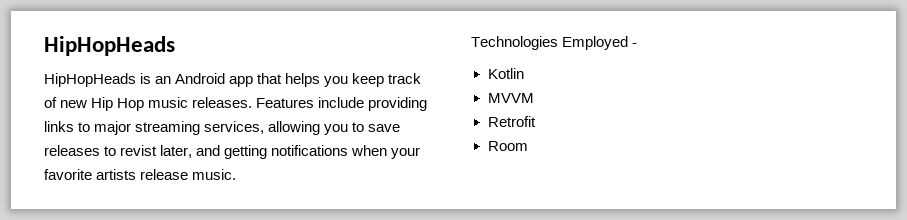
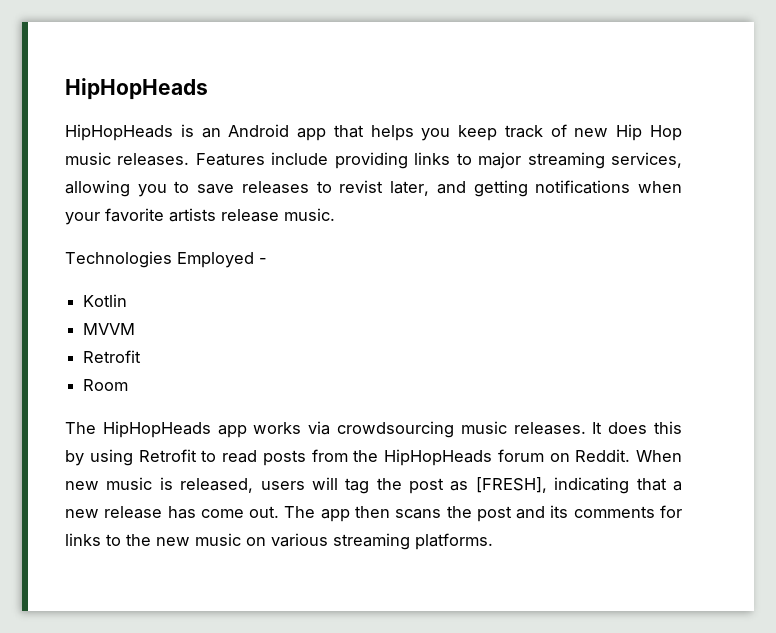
+ The HipHopHeads app works via crowdsourcing music releases. It does this by using Retrofit to read posts from the HipHopHeads forum on Reddit. When new music is released, users will tag the post as [FRESH], indicating that a new release has come out. The app then scans the post and its comments for links to the new music on various streaming platforms.

